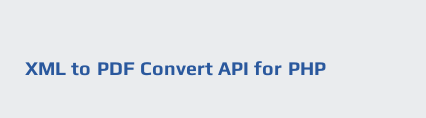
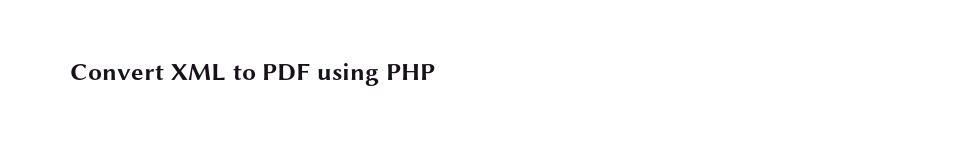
- XML to PDF Convert API for PHP
+ Convert XML to PDF using PHP

